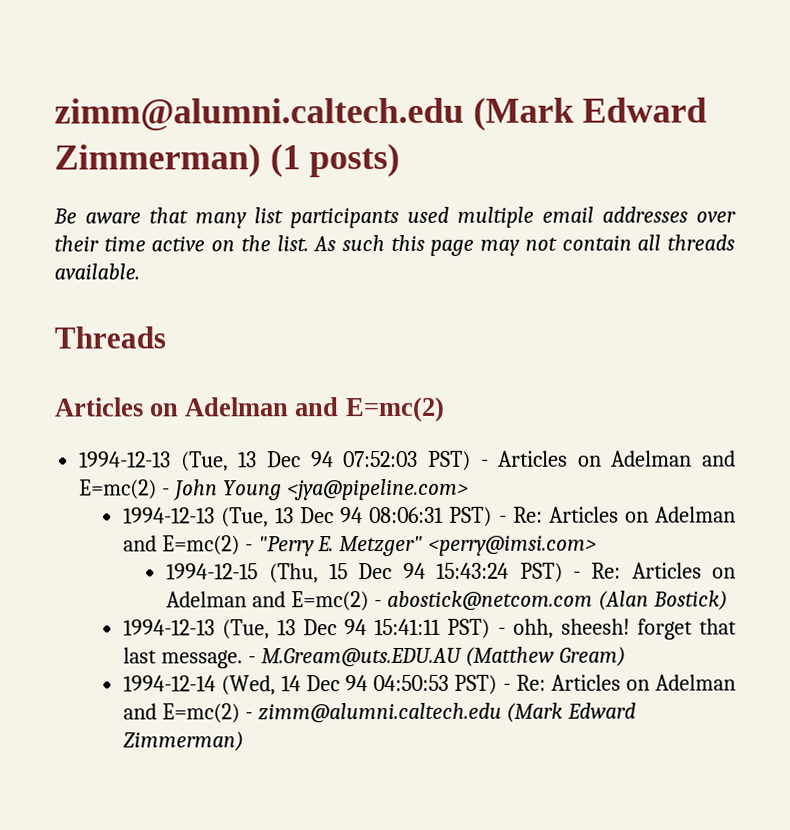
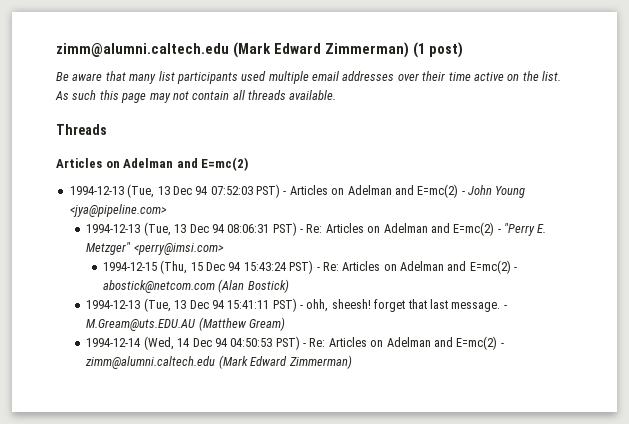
- zimm@alumni.caltech.edu (Mark Edward Zimmerman) (1 posts)
+ zimm@alumni.caltech.edu (Mark Edward Zimmerman) (1 post)

